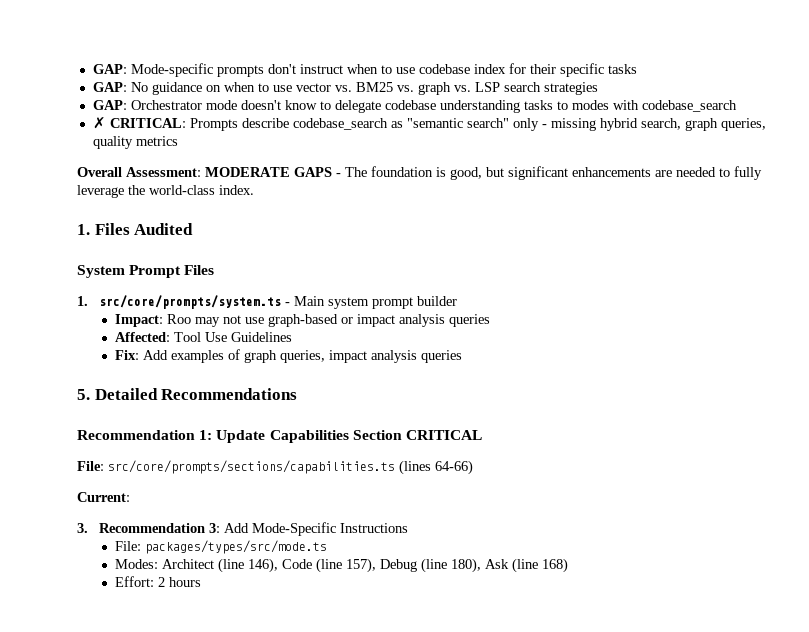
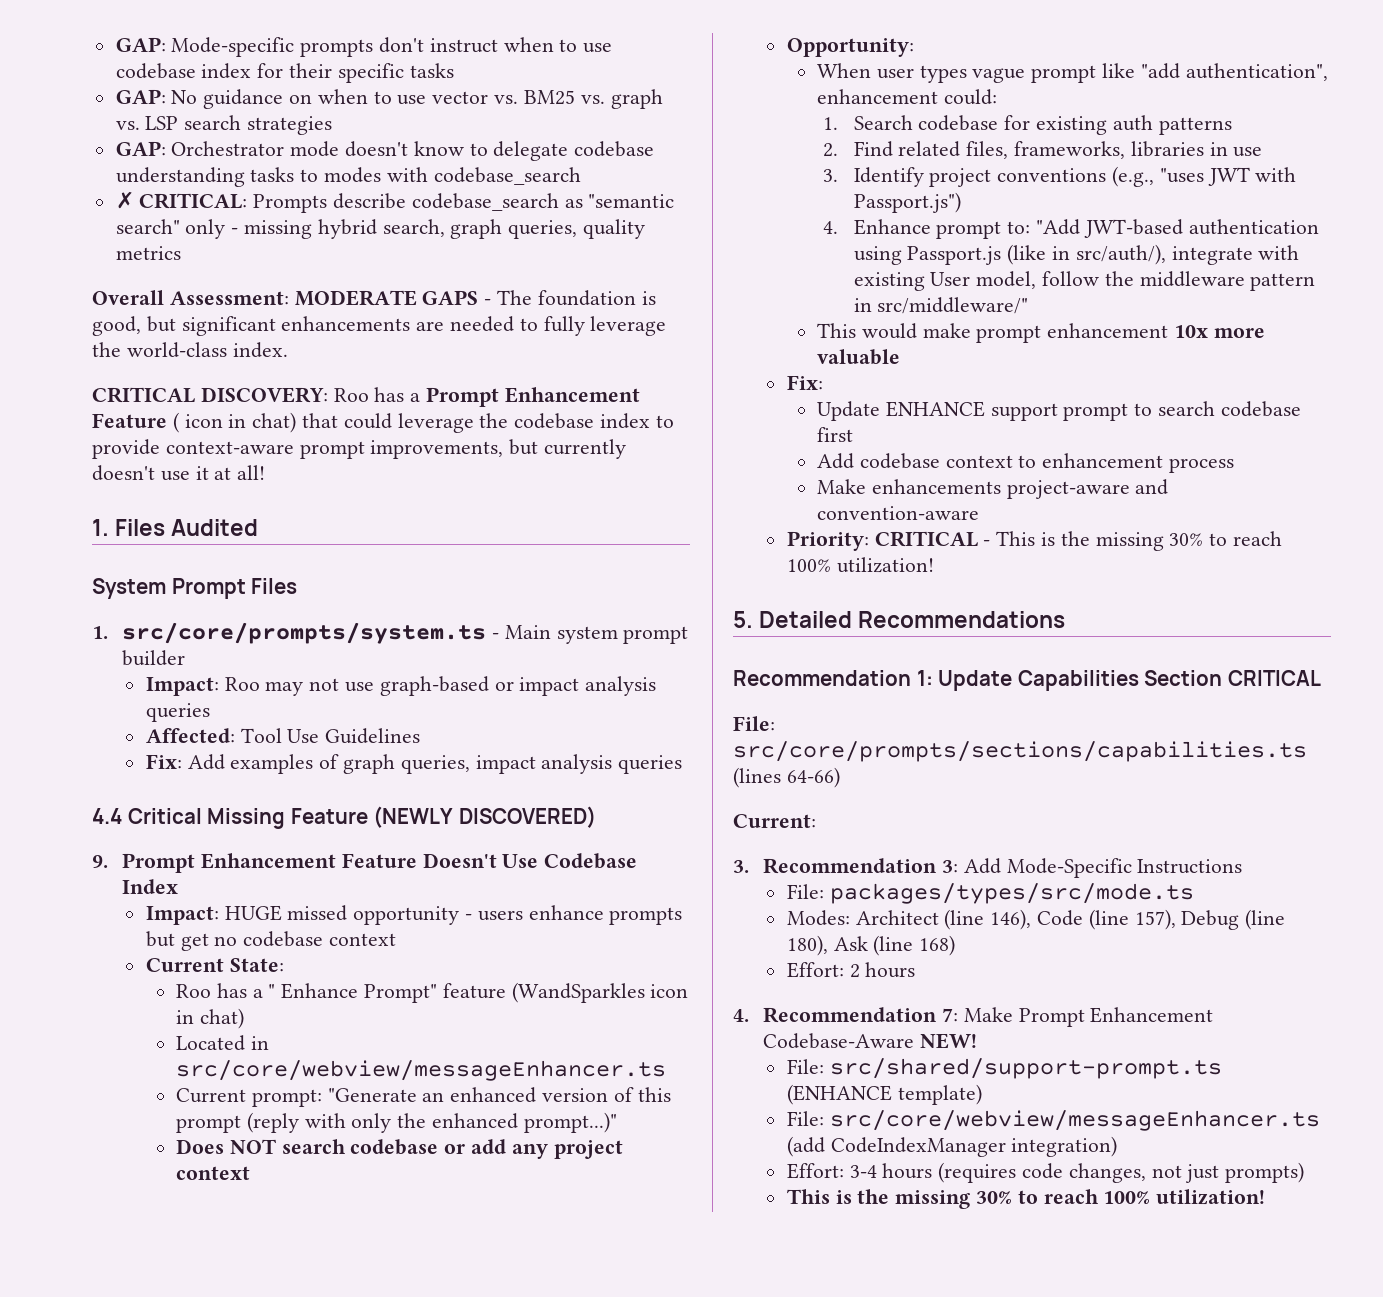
+ CRITICAL DISCOVERY: Roo has a Prompt Enhancement Feature ( icon in chat) that could leverage the codebase index to provide context-aware prompt improvements, but currently doesn't use it at all!
+ 4.4 Critical Missing Feature (NEWLY DISCOVERED)
+ 9. Prompt Enhancement Feature Doesn't Use Codebase Index
+ Impact: HUGE missed opportunity - users enhance prompts but get no codebase context
+ Current State:
+ Roo has a " Enhance Prompt" feature (WandSparkles icon in chat)
+ Located in src/core/webview/messageEnhancer.ts
+ Current prompt: "Generate an enhanced version of this prompt (reply with only the enhanced prompt...)"
+ Does NOT search codebase or add any project context
+ Opportunity:
+ When user types vague prompt like "add authentication", enhancement could:
+ 1. Search codebase for existing auth patterns
+ 2. Find related files, frameworks, libraries in use
+ 3. Identify project conventions (e.g., "uses JWT with Passport.js")
+ 4. Enhance prompt to: "Add JWT-based authentication using Passport.js (like in src/auth/), integrate with existing User model, follow the middleware pattern in src/middleware/"
+ This would make prompt enhancement 10x more valuable
+ Fix:
+ Update ENHANCE support prompt to search codebase first
+ Add codebase context to enhancement process
+ Make enhancements project-aware and convention-aware
+ Priority: CRITICAL - This is the missing 30% to reach 100% utilization!
+ 4. Recommendation 7: Make Prompt Enhancement Codebase-Aware NEW!
+ File: src/shared/support-prompt.ts (ENHANCE template)
+ File: src/core/webview/messageEnhancer.ts (add CodeIndexManager integration)
+ Effort: 3-4 hours (requires code changes, not just prompts)
+ This is the missing 30% to reach 100% utilization!

